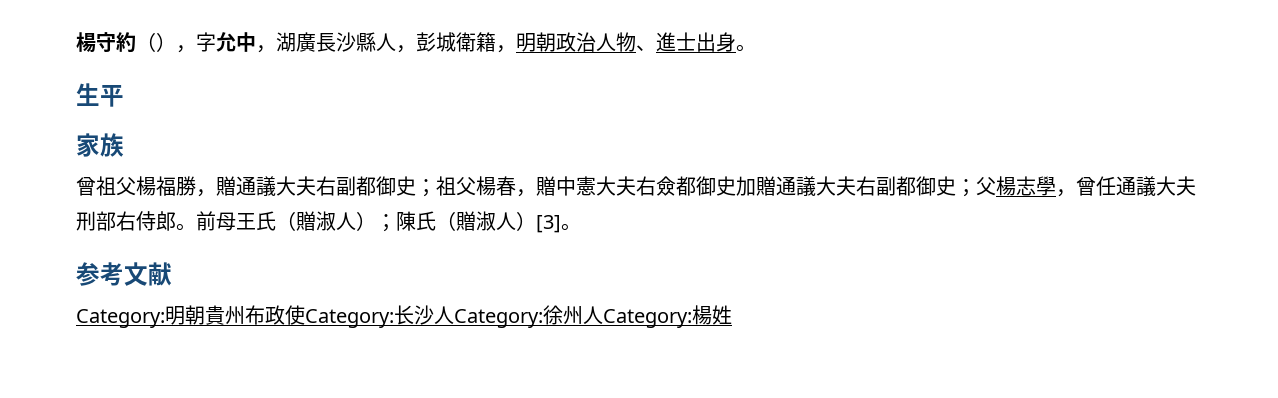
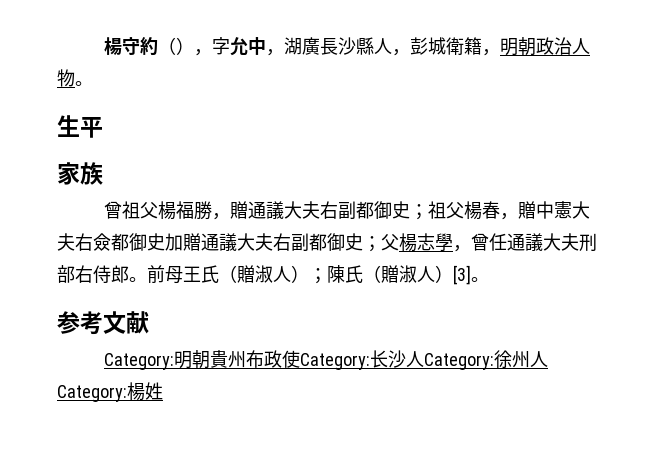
- 楊守約（），字允中，湖廣長沙縣人，彭城衛籍，明朝政治人物、進士出身。
+ 楊守約（），字允中，湖廣長沙縣人，彭城衛籍，明朝政治人物。

